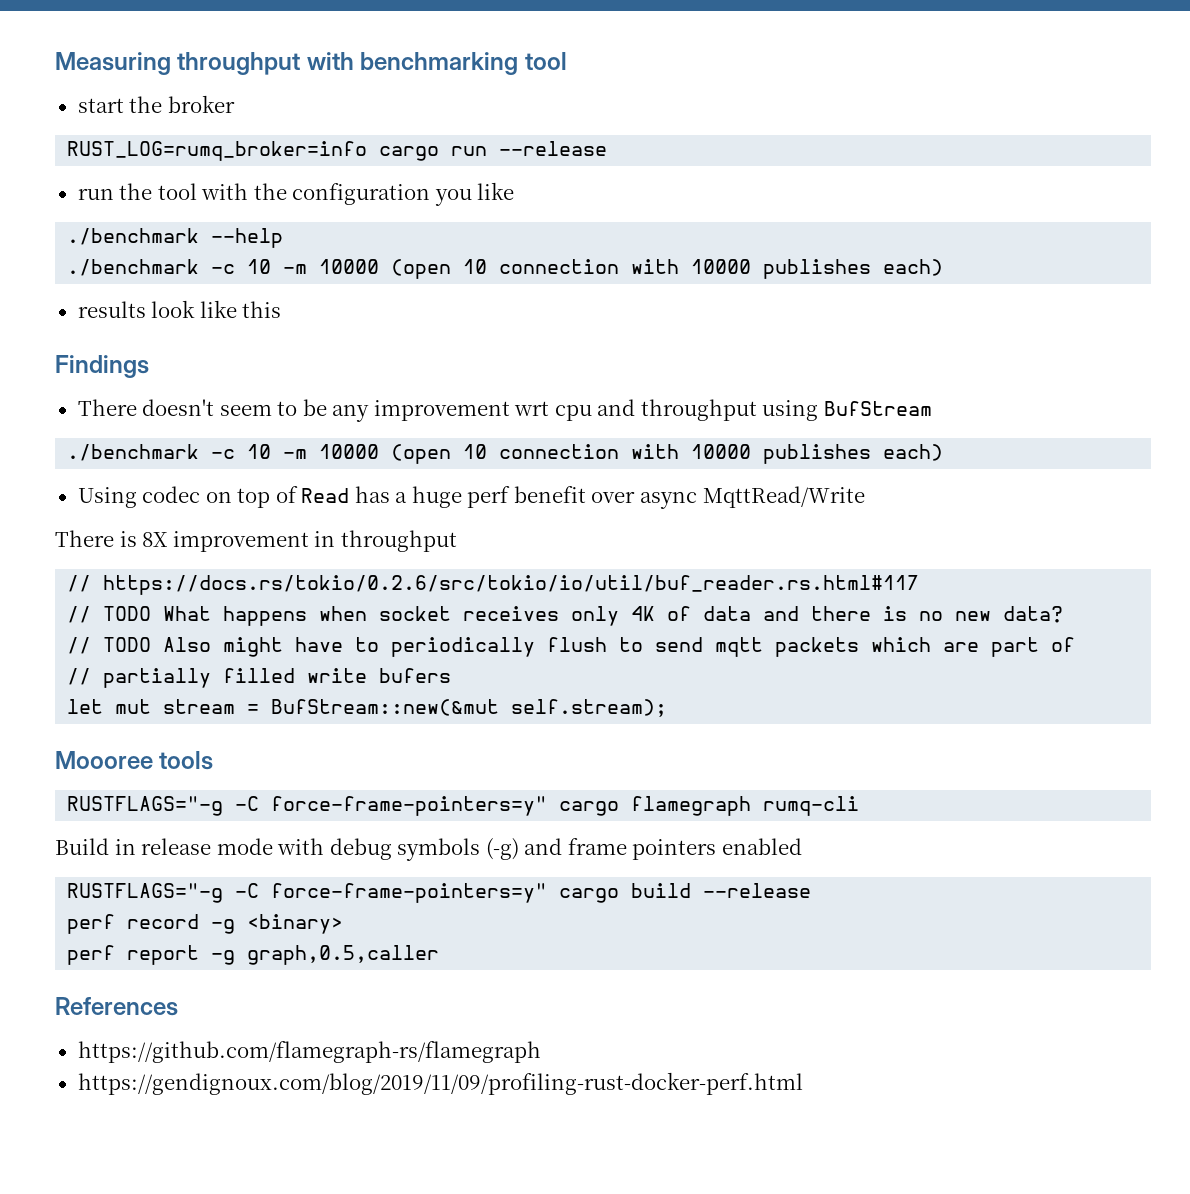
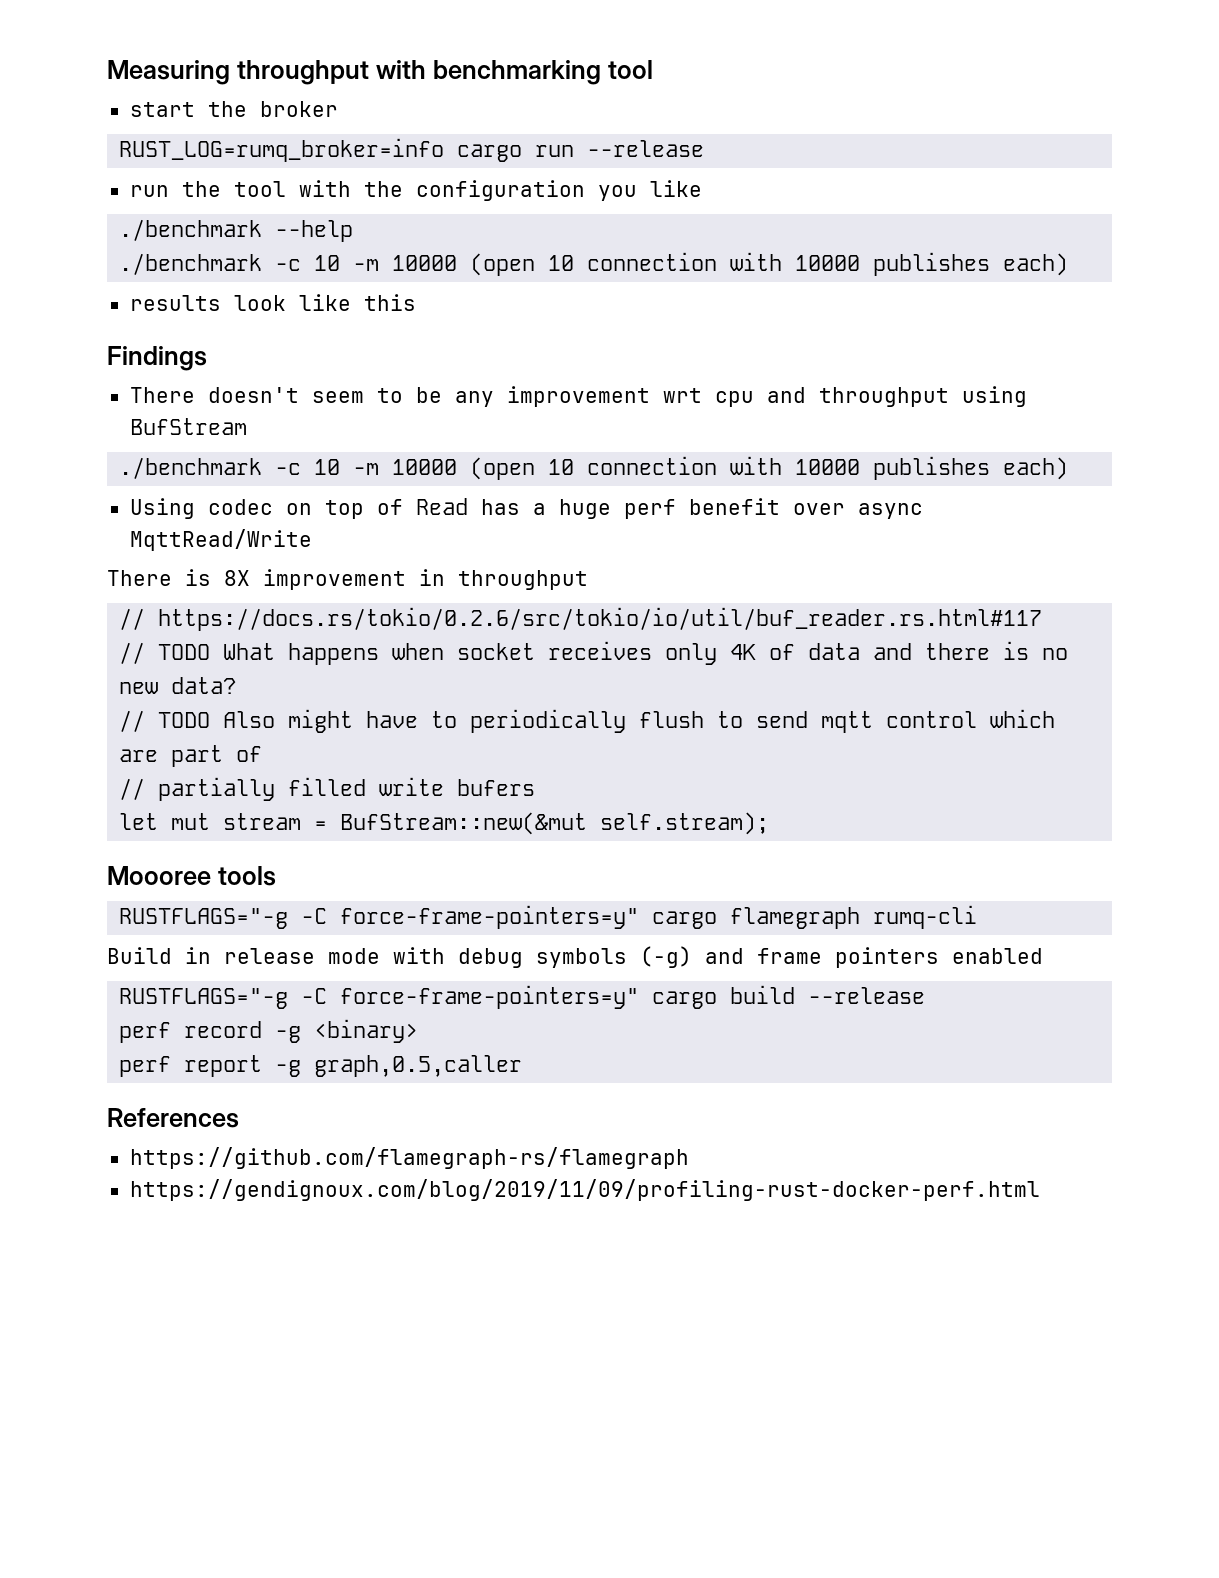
- // TODO Also might have to periodically flush to send mqtt packets which are part of
+ // TODO Also might have to periodically flush to send mqtt control which are part of

